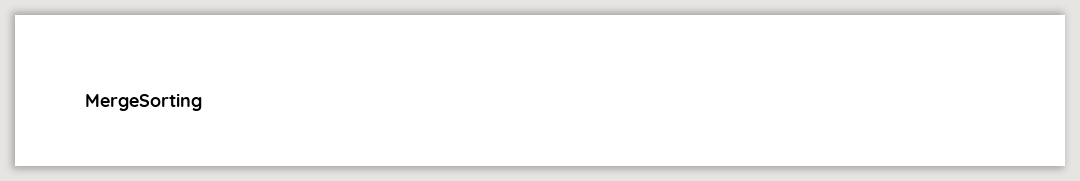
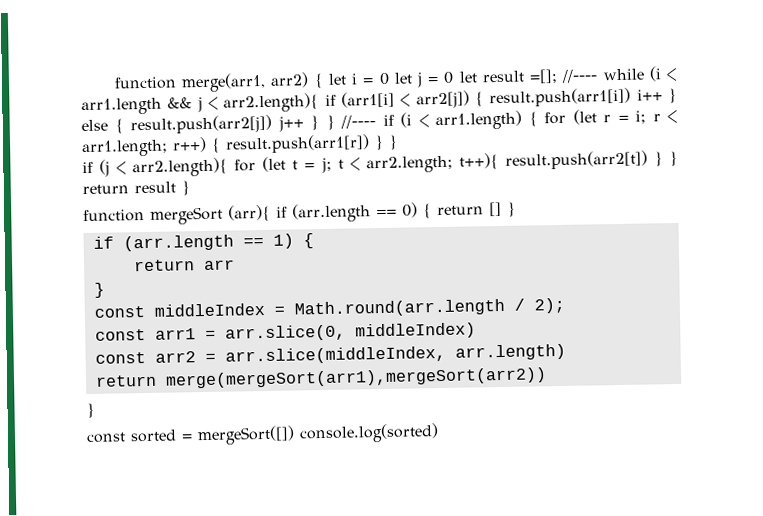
- MergeSorting
+ function merge(arr1, arr2) { let i = 0 let j = 0 let result =[]; //---- while (i < arr1.length && j < arr2.length){ if (arr1[i] < arr2[j]) { result.push(arr1[i]) i++ } else { result.push(arr2[j]) j++ } } //---- if (i < arr1.length) { for (let r = i; r < arr1.length; r++) { result.push(arr1[r]) } }
+ if (j < arr2.length){ for (let t = j; t < arr2.length; t++){ result.push(arr2[t]) } } return result }
+ function mergeSort (arr){ if (arr.length == 0) { return [] }
+ if (arr.length == 1) {
+ return arr
+ }
+ const middleIndex = Math.round(arr.length / 2);
+ const arr1 = arr.slice(0, middleIndex)
+ const arr2 = arr.slice(middleIndex, arr.length)
+ return merge(mergeSort(arr1),mergeSort(arr2))
+ }
+ const sorted = mergeSort([]) console.log(sorted)

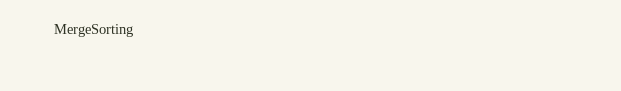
- function merge(arr1, arr2) { let i = 0 let j = 0 let result =[]; //---- while (i < arr1.length && j < arr2.length){ if (arr1[i] < arr2[j]) { result.push(arr1[i]) i++ } else { result.push(arr2[j]) j++ } } //---- if (i < arr1.length) { for (let r = i; r < arr1.length; r++) { result.push(arr1[r]) } }
- if (j < arr2.length){ for (let t = j; t < arr2.length; t++){ result.push(arr2[t]) } } return result }
- function mergeSort (arr){ if (arr.length == 0) { return [] }
- if (arr.length == 1) {
- return arr
- }
- const middleIndex = Math.round(arr.length / 2);
- const arr1 = arr.slice(0, middleIndex)
- const arr2 = arr.slice(middleIndex, arr.length)
- return merge(mergeSort(arr1),mergeSort(arr2))
- }
- const sorted = mergeSort([]) console.log(sorted)
+ MergeSorting

